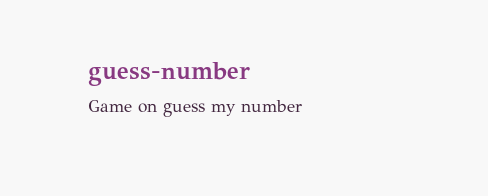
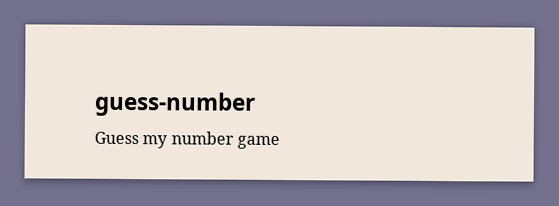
- Game on guess my number
+ Guess my number game

